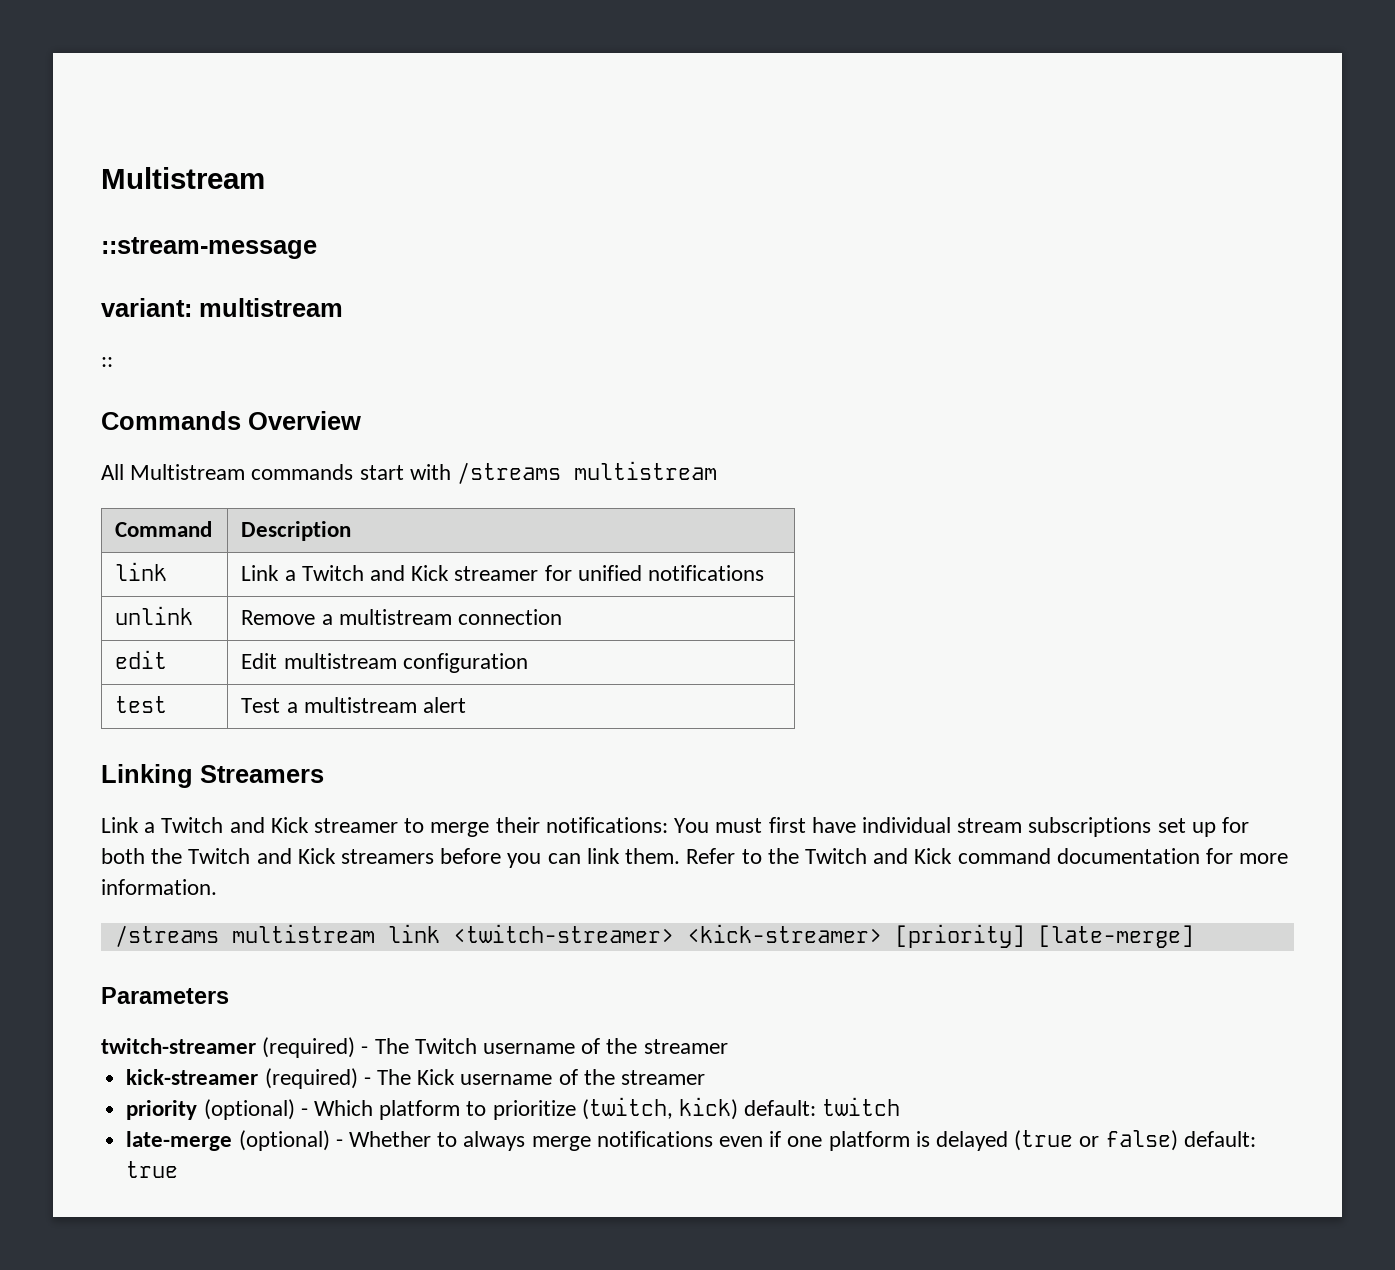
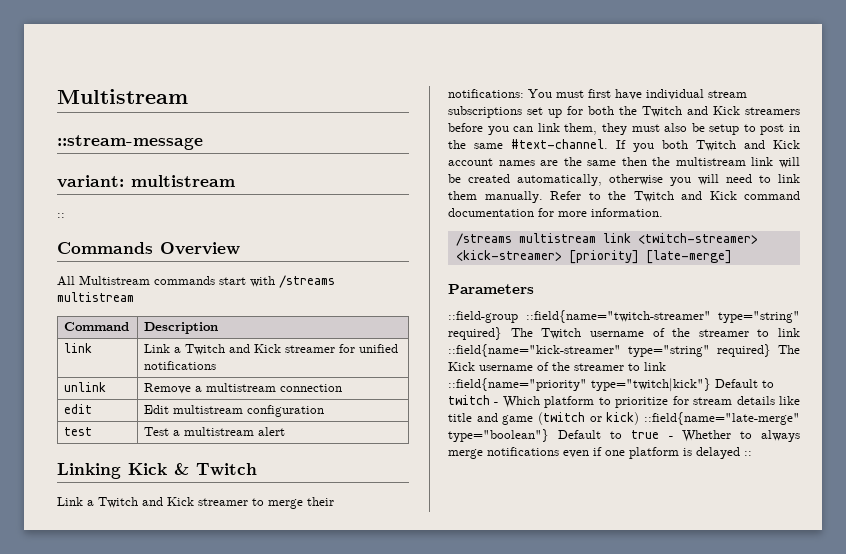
- Linking Streamers
+ Linking Kick & Twitch
- Link a Twitch and Kick streamer to merge their notifications: You must first have individual stream subscriptions set up for both the Twitch and Kick streamers before you can link them.
+ Link a Twitch and Kick streamer to merge their notifications: You must first have individual stream subscriptions set up for both the Twitch and Kick streamers before you can link them, they must also be setup to post in the same #text-channel. If you both Twitch and Kick account names are the same then the multistream link will be created automatically, otherwise you will need to link them manually.
- twitch-streamer (required) - The Twitch username of the streamer
- kick-streamer (required) - The Kick username of the streamer
- priority (optional) - Which platform to prioritize (twitch, kick) default: twitch
- late-merge (optional) - Whether to always merge notifications even if one platform is delayed (true or false) default: true
+ ::field-group ::field{name="twitch-streamer" type="string" required} The Twitch username of the streamer to link ::field{name="kick-streamer" type="string" required} The Kick username of the streamer to link ::field{name="priority" type="twitch|kick"} Default to twitch - Which platform to prioritize for stream details like title and game (twitch or kick) ::field{name="late-merge" type="boolean"} Default to true - Whether to always merge notifications even if one platform is delayed ::

